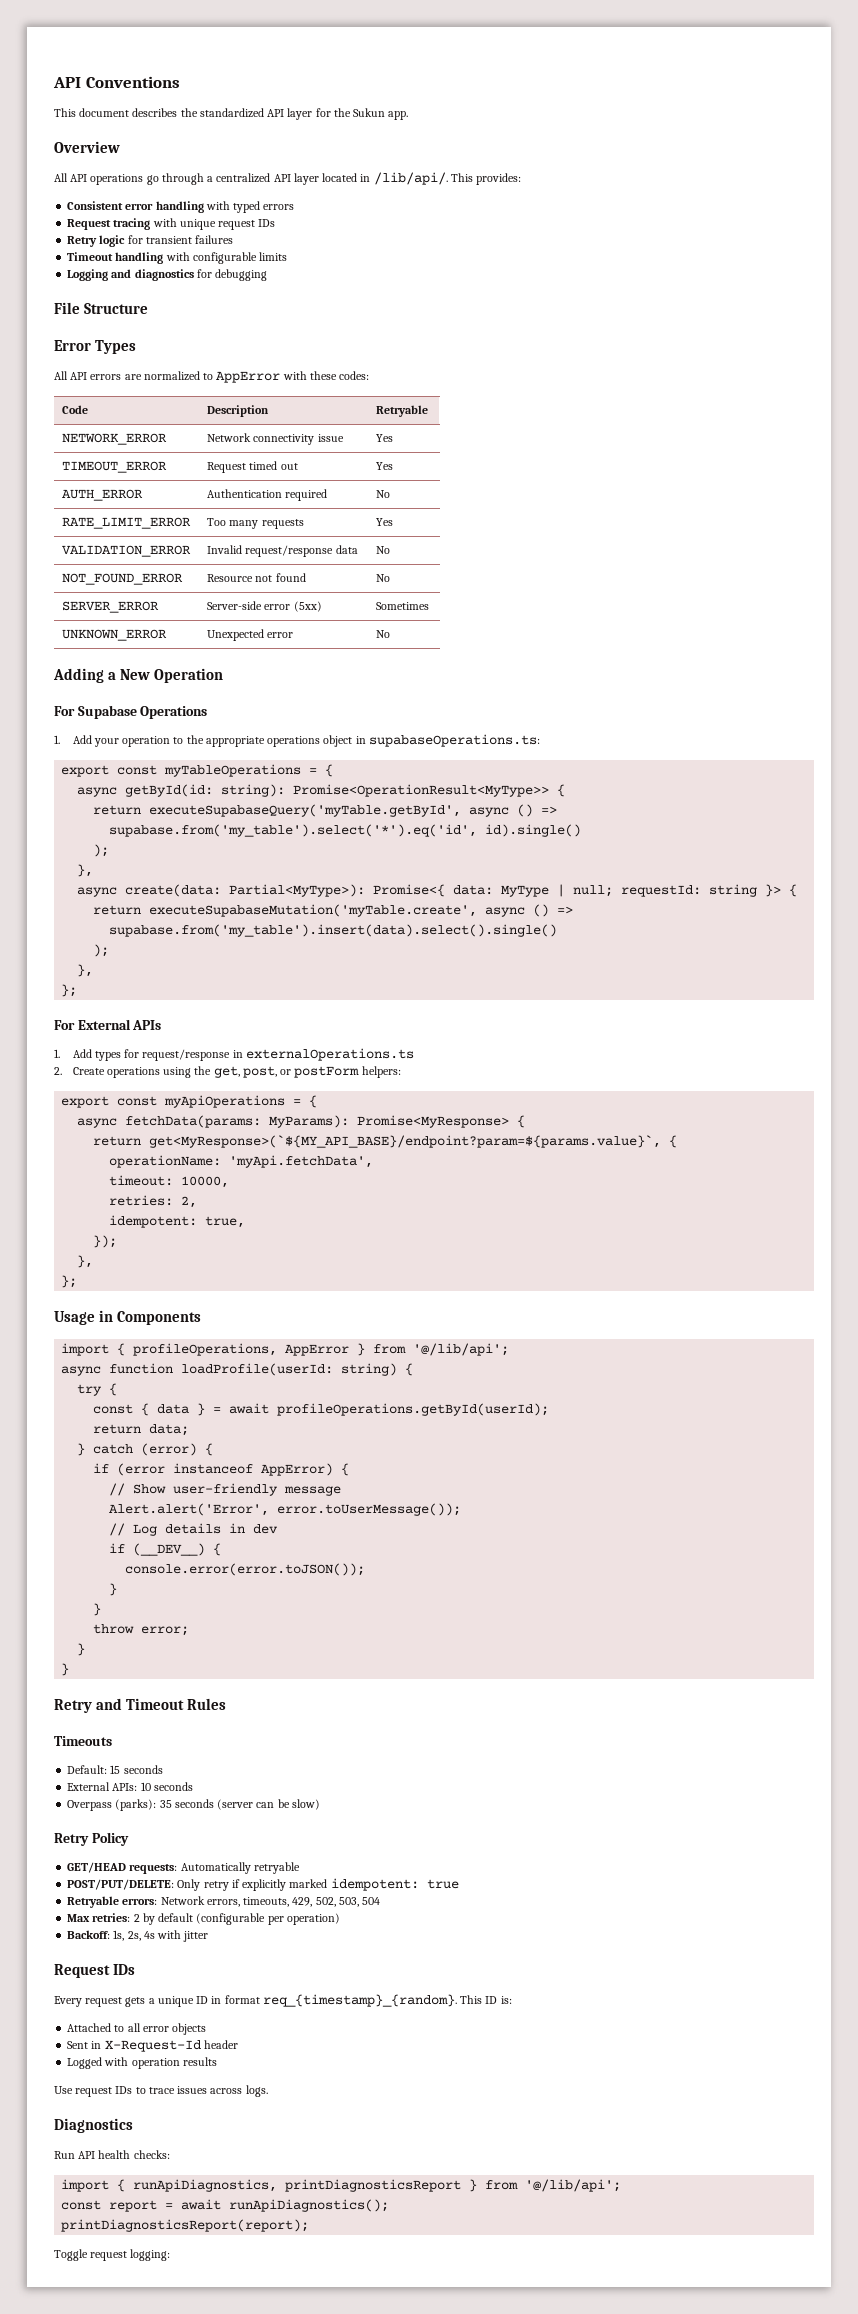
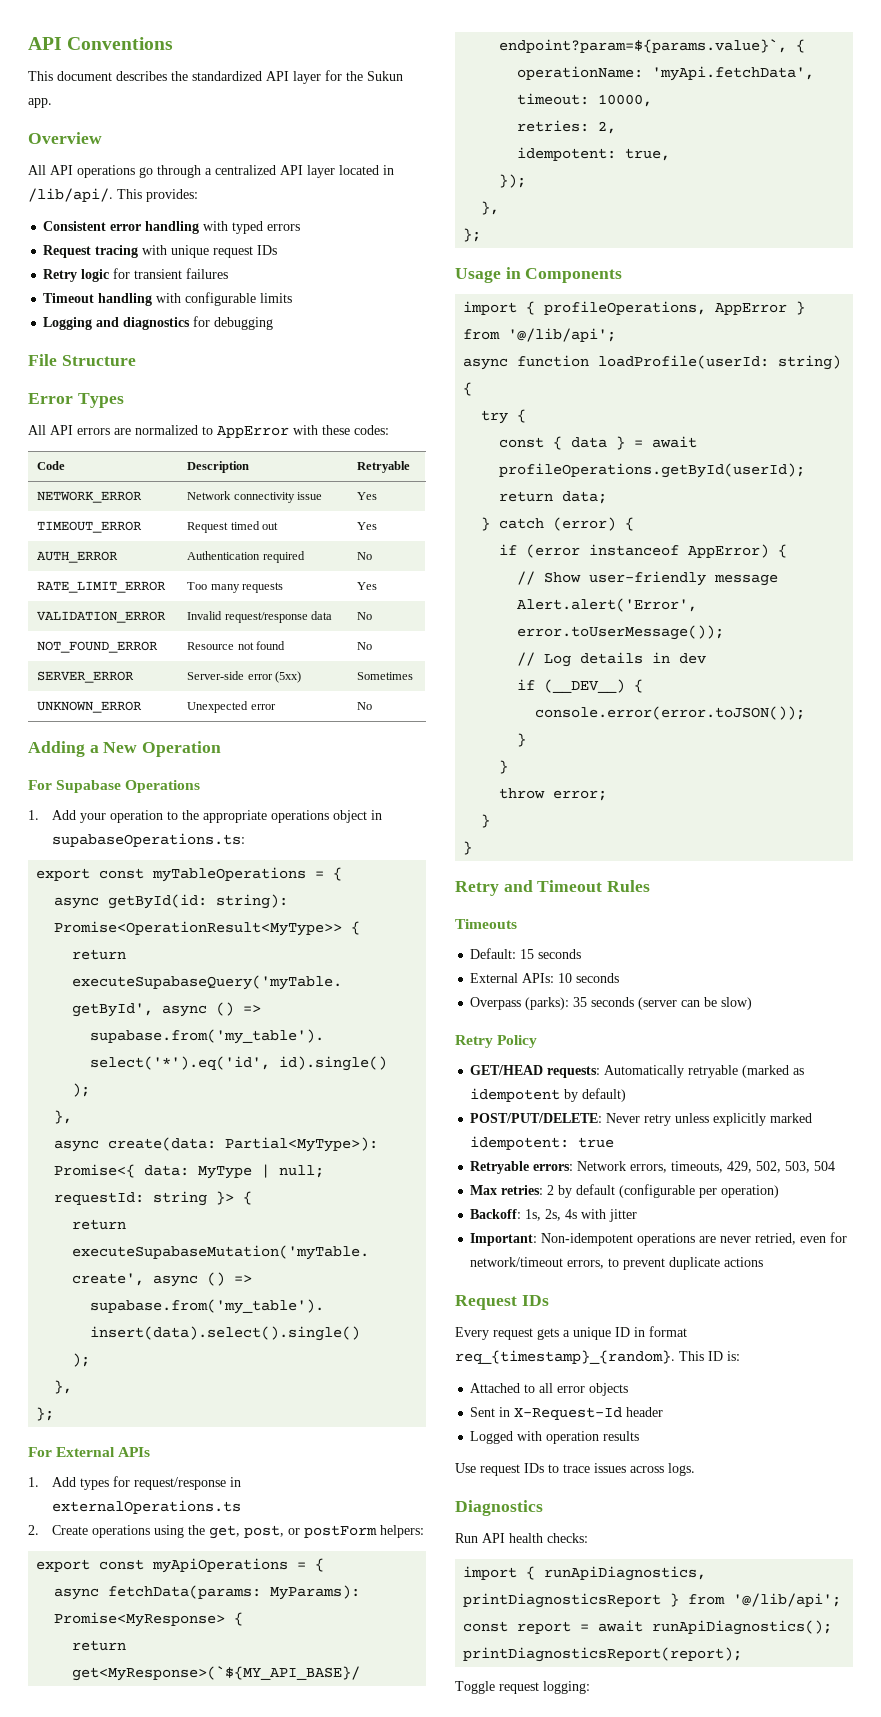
- GET/HEAD requests: Automatically retryable
- POST/PUT/DELETE: Only retry if explicitly marked idempotent: true
+ GET/HEAD requests: Automatically retryable (marked as idempotent by default)
+ POST/PUT/DELETE: Never retry unless explicitly marked idempotent: true
+ Important: Non-idempotent operations are never retried, even for network/timeout errors, to prevent duplicate actions

